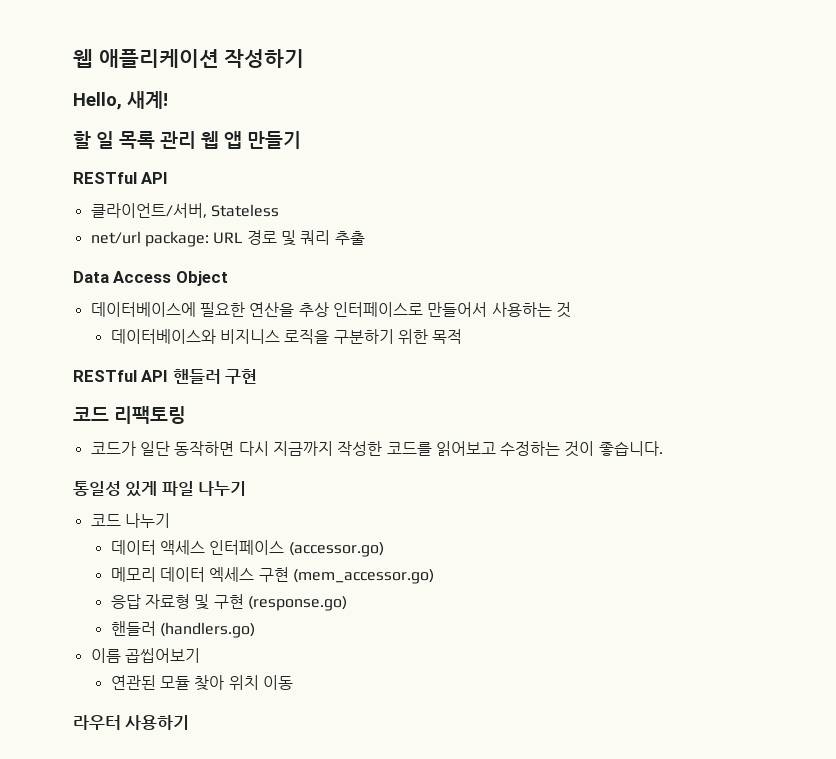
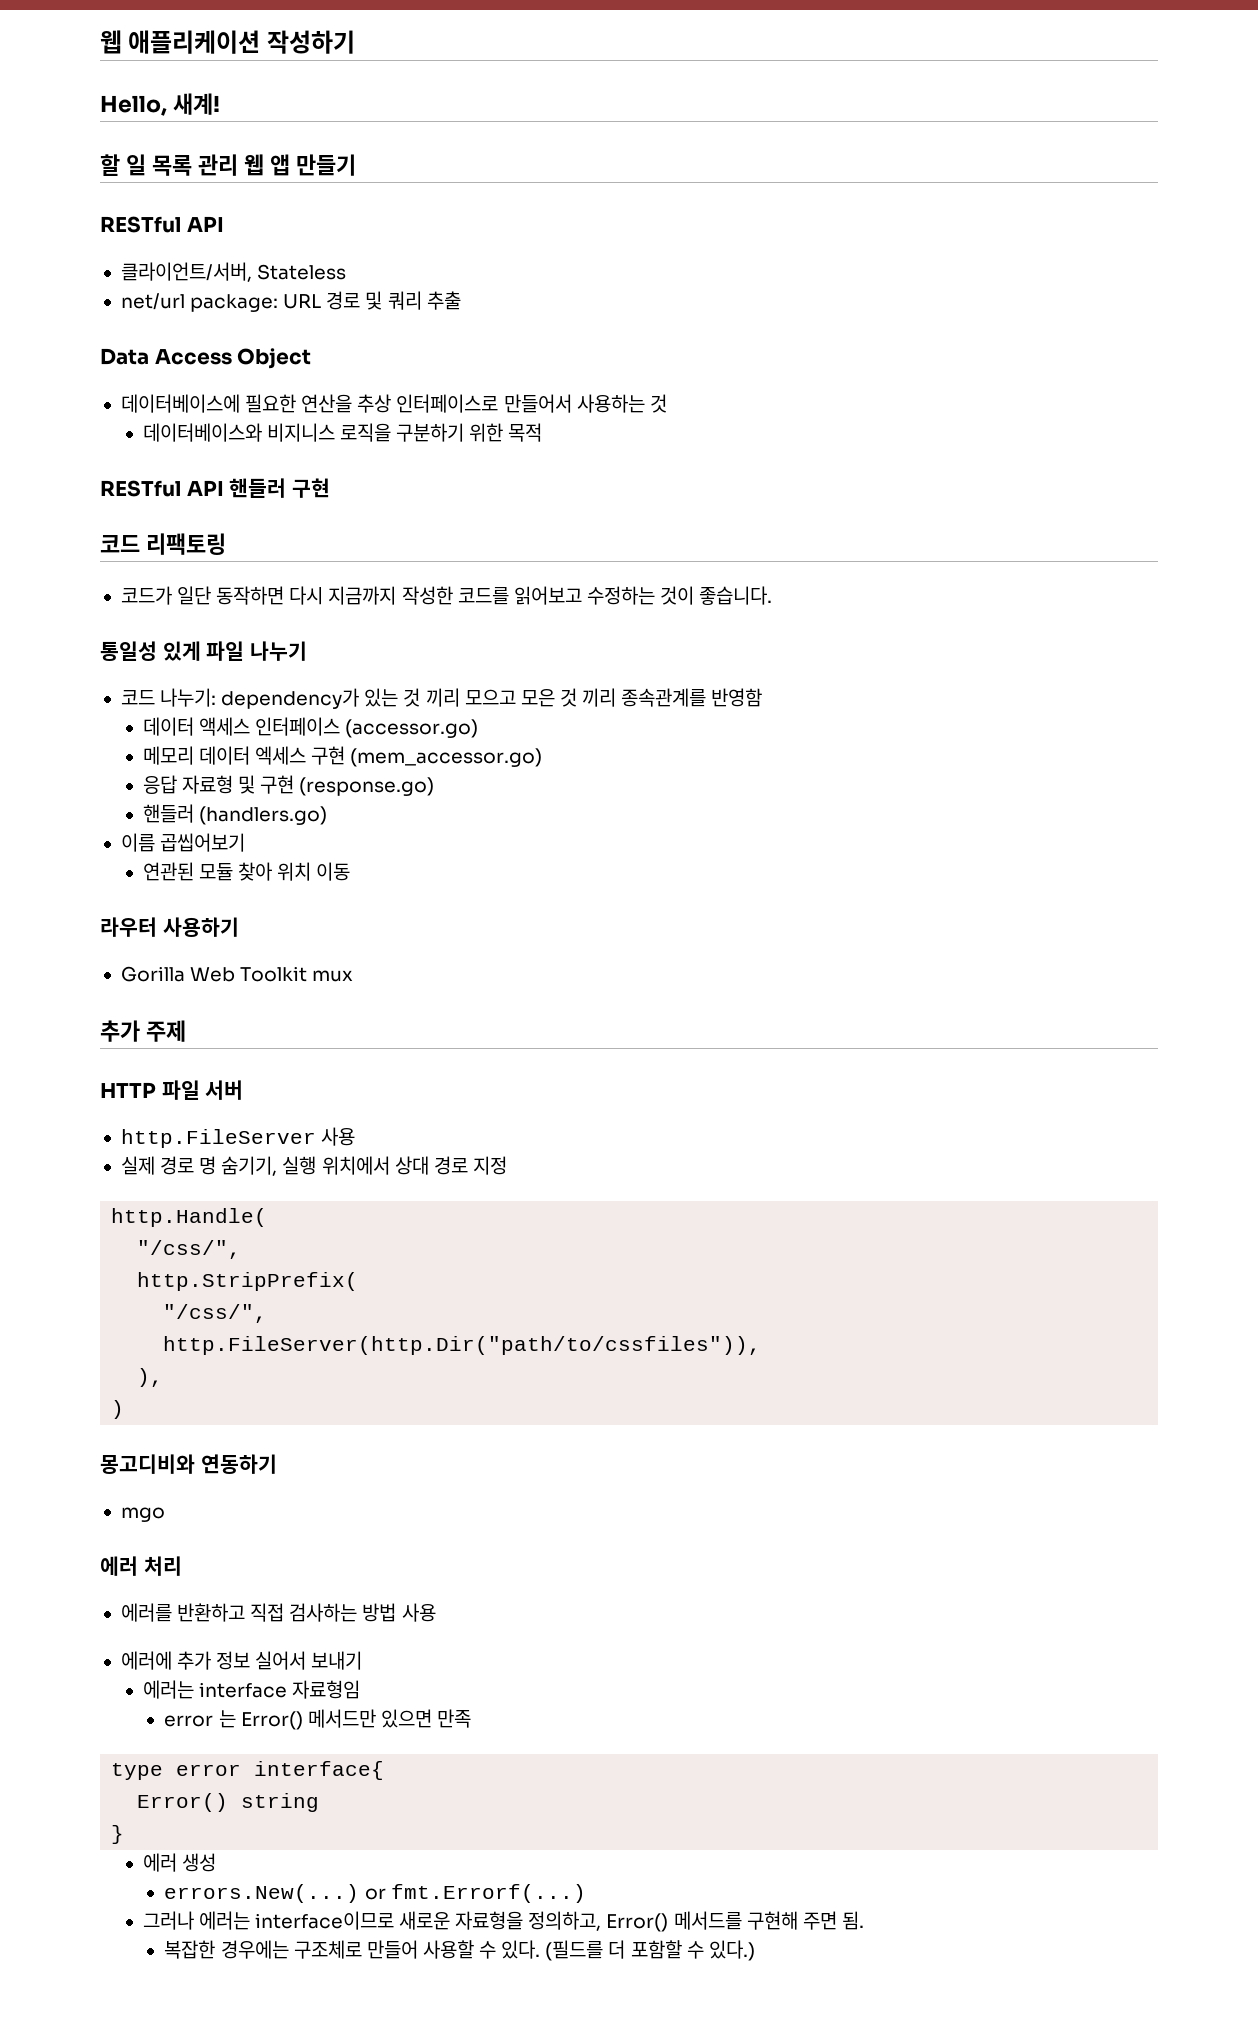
- 코드 나누기
+ 코드 나누기: dependency가 있는 것 끼리 모으고 모은 것 끼리 종속관계를 반영함
+ Gorilla Web Toolkit mux
+ 추가 주제
+ HTTP 파일 서버
+ http.FileServer 사용
+ 실제 경로 명 숨기기, 실행 위치에서 상대 경로 지정
+ http.Handle(
+ "/css/",
+ http.StripPrefix(
+ "/css/",
+ http.FileServer(http.Dir("path/to/cssfiles")),
+ ),
+ )
+ 몽고디비와 연동하기
+ mgo
+ 에러 처리
+ 에러를 반환하고 직접 검사하는 방법 사용
+ 에러에 추가 정보 실어서 보내기
+ 에러는 interface 자료형임
+ error 는 Error() 메서드만 있으면 만족
+ type error interface{
+ Error() string
+ }
+ 에러 생성
+ errors.New(...) or fmt.Errorf(...)
+ 그러나 에러는 interface이므로 새로운 자료형을 정의하고, Error() 메서드를 구현해 주면 됨.
+ 복잡한 경우에는 구조체로 만들어 사용할 수 있다. (필드를 더 포함할 수 있다.)

